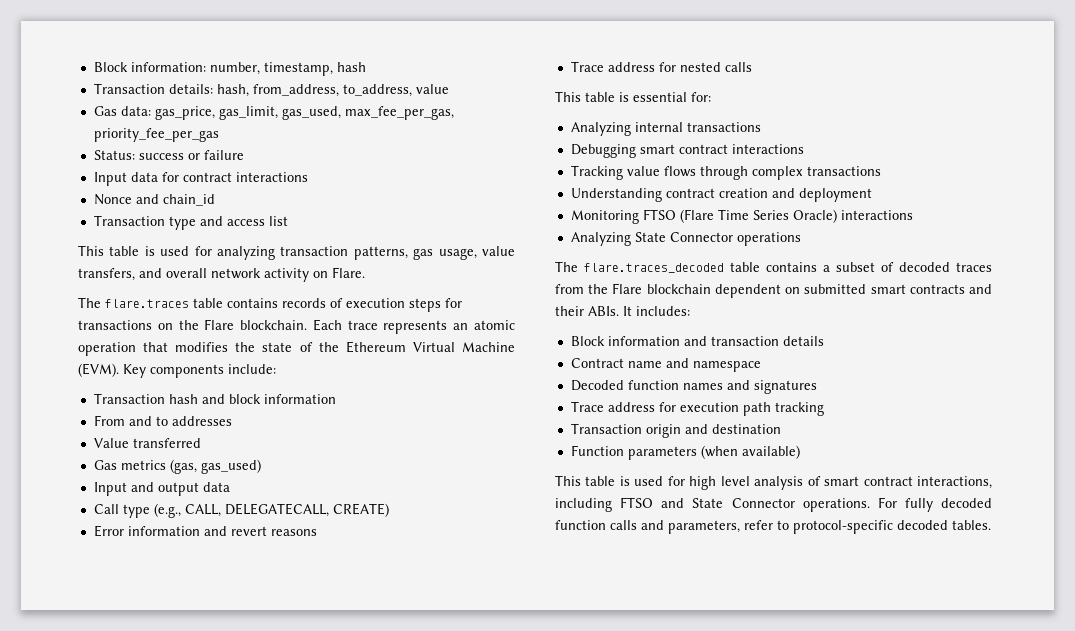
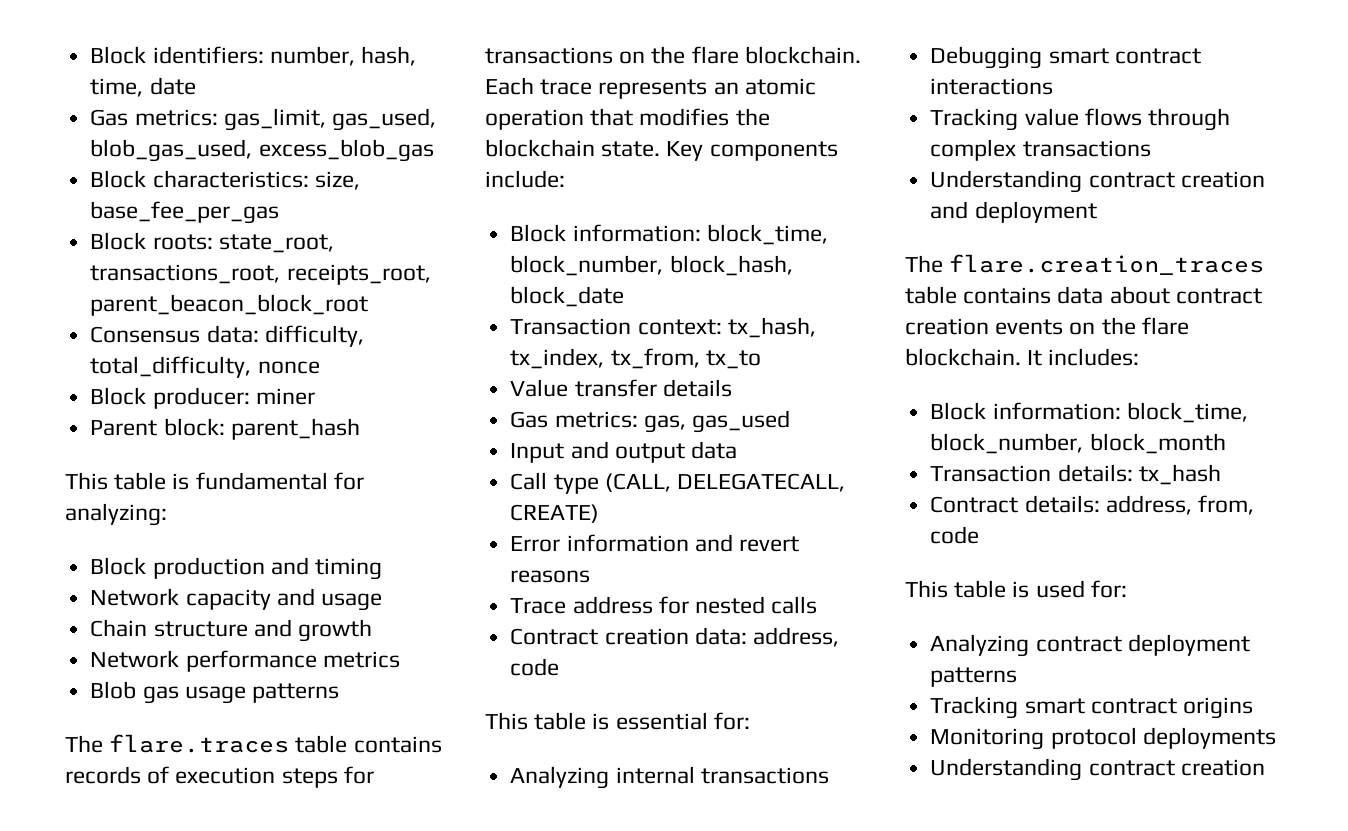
- Block information: number, timestamp, hash
- Transaction details: hash, from_address, to_address, value
- Gas data: gas_price, gas_limit, gas_used, max_fee_per_gas, priority_fee_per_gas
- Status: success or failure
- Input data for contract interactions
- Nonce and chain_id
- Transaction type and access list
- This table is used for analyzing transaction patterns, gas usage, value transfers, and overall network activity on Flare.
+ Block identifiers: number, hash, time, date
+ Gas metrics: gas_limit, gas_used, blob_gas_used, excess_blob_gas
+ Block characteristics: size, base_fee_per_gas
+ Block roots: state_root, transactions_root, receipts_root, parent_beacon_block_root
+ Consensus data: difficulty, total_difficulty, nonce
+ Block producer: miner
+ Parent block: parent_hash
+ This table is fundamental for analyzing:
+ Block production and timing
+ Network capacity and usage
+ Chain structure and growth
+ Network performance metrics
+ Blob gas usage patterns
- The flare.traces table contains records of execution steps for transactions on the Flare blockchain.
+ The flare.traces table contains records of execution steps for transactions on the flare blockchain.
- Each trace represents an atomic operation that modifies the state of the Ethereum Virtual Machine (EVM). Key components include:
- Transaction hash and block information
- From and to addresses
+ Each trace represents an atomic operation that modifies the blockchain state. Key components include:
+ Block information: block_time, block_number, block_hash, block_date
+ Transaction context: tx_hash, tx_index, tx_from, tx_to
- Value transferred
- Gas metrics (gas, gas_used)
+ Value transfer details
+ Gas metrics: gas, gas_used
- Call type (e.g., CALL, DELEGATECALL, CREATE)
+ Call type (CALL, DELEGATECALL, CREATE)
+ Contract creation data: address, code
- Monitoring FTSO (Flare Time Series Oracle) interactions
- Analyzing State Connector operations
- The flare.traces_decoded table contains a subset of decoded traces from the Flare blockchain dependent on submitted smart contracts and their ABIs. It includes:
- Block information and transaction details
- Contract name and namespace
- Decoded function names and signatures
- Trace address for execution path tracking
- Transaction origin and destination
- Function parameters (when available)
- This table is used for high level analysis of smart contract interactions, including FTSO and State Connector operations. For fully decoded function calls and parameters, refer to protocol-specific decoded tables.
+ The flare.creation_traces table contains data about contract creation events on the flare blockchain. It includes:
+ Block information: block_time, block_number, block_month
+ Transaction details: tx_hash
+ Contract details: address, from, code
+ This table is used for:
+ Analyzing contract deployment patterns
+ Tracking smart contract origins
+ Monitoring protocol deployments
+ Understanding contract creation

